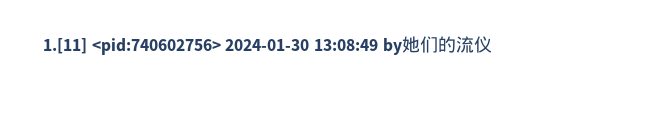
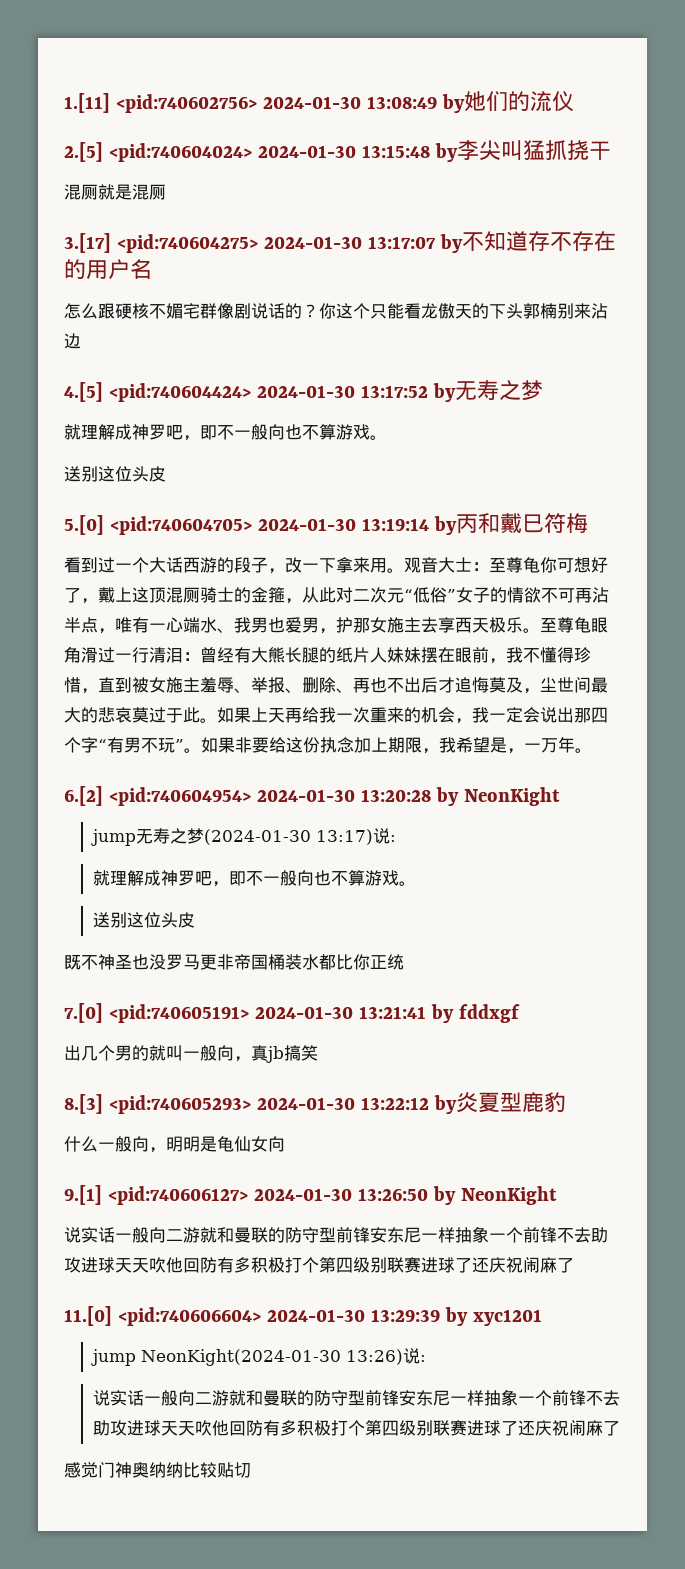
+ 2.[5] <pid:740604024> 2024-01-30 13:15:48 by李尖叫猛抓挠干
+ 混厕就是混厕
+ 3.[17] <pid:740604275> 2024-01-30 13:17:07 by不知道存不存在的用户名
+ 怎么跟硬核不媚宅群像剧说话的？你这个只能看龙傲天的下头郭楠别来沾边
+ 4.[5] <pid:740604424> 2024-01-30 13:17:52 by无寿之梦
+ 就理解成神罗吧，即不一般向也不算游戏。
+ 送别这位头皮
+ 5.[0] <pid:740604705> 2024-01-30 13:19:14 by丙和戴巳符梅
+ 看到过一个大话西游的段子，改一下拿来用。观音大士：至尊龟你可想好了，戴上这顶混厕骑士的金箍，从此对二次元“低俗”女子的情欲不可再沾半点，唯有一心端水、我男也爱男，护那女施主去享西天极乐。至尊龟眼角滑过一行清泪：曾经有大熊长腿的纸片人妹妹摆在眼前，我不懂得珍惜，直到被女施主羞辱、举报、删除、再也不出后才追悔莫及，尘世间最大的悲哀莫过于此。如果上天再给我一次重来的机会，我一定会说出那四个字“有男不玩”。如果非要给这份执念加上期限，我希望是，一万年。
+ 6.[2] <pid:740604954> 2024-01-30 13:20:28 by NeonKight
+ jump无寿之梦(2024-01-30 13:17)说:
+ 就理解成神罗吧，即不一般向也不算游戏。
+ 送别这位头皮
+ 既不神圣也没罗马更非帝国桶装水都比你正统
+ 7.[0] <pid:740605191> 2024-01-30 13:21:41 by fddxgf
+ 出几个男的就叫一般向，真jb搞笑
+ 8.[3] <pid:740605293> 2024-01-30 13:22:12 by炎夏型鹿豹
+ 什么一般向，明明是龟仙女向
+ 9.[1] <pid:740606127> 2024-01-30 13:26:50 by NeonKight
+ 说实话一般向二游就和曼联的防守型前锋安东尼一样抽象一个前锋不去助攻进球天天吹他回防有多积极打个第四级别联赛进球了还庆祝闹麻了
+ 11.[0] <pid:740606604> 2024-01-30 13:29:39 by xyc1201
+ jump NeonKight(2024-01-30 13:26)说:
+ 说实话一般向二游就和曼联的防守型前锋安东尼一样抽象一个前锋不去助攻进球天天吹他回防有多积极打个第四级别联赛进球了还庆祝闹麻了
+ 感觉门神奥纳纳比较贴切

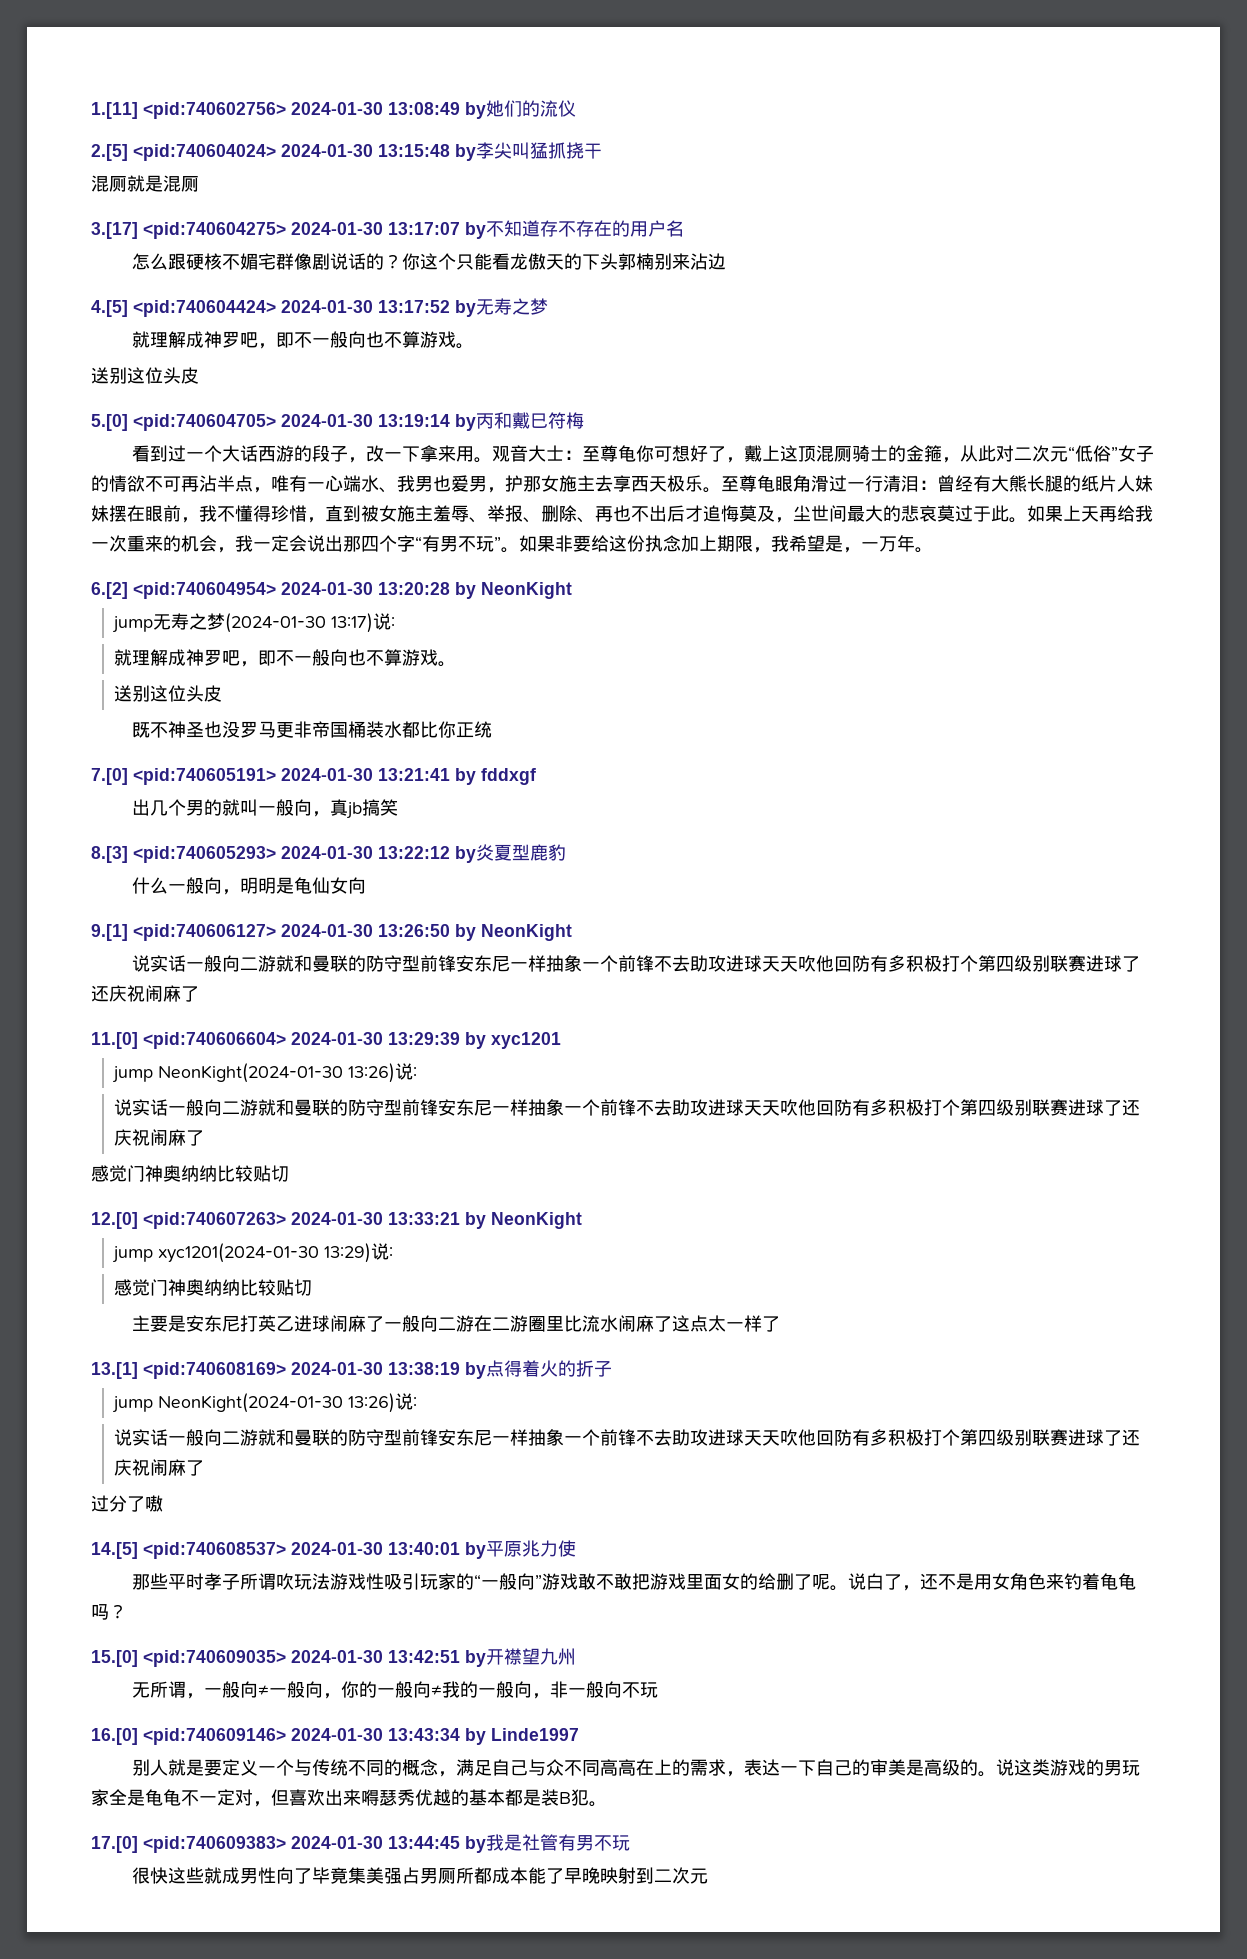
+ 12.[0] <pid:740607263> 2024-01-30 13:33:21 by NeonKight
+ jump xyc1201(2024-01-30 13:29)说:
+ 感觉门神奥纳纳比较贴切
+ 主要是安东尼打英乙进球闹麻了一般向二游在二游圈里比流水闹麻了这点太一样了
+ 13.[1] <pid:740608169> 2024-01-30 13:38:19 by点得着火的折子
+ jump NeonKight(2024-01-30 13:26)说:
+ 说实话一般向二游就和曼联的防守型前锋安东尼一样抽象一个前锋不去助攻进球天天吹他回防有多积极打个第四级别联赛进球了还庆祝闹麻了
+ 过分了嗷
+ 14.[5] <pid:740608537> 2024-01-30 13:40:01 by平原兆力使
+ 那些平时孝子所谓吹玩法游戏性吸引玩家的“一般向”游戏敢不敢把游戏里面女的给删了呢。说白了，还不是用女角色来钓着龟龟吗？
+ 15.[0] <pid:740609035> 2024-01-30 13:42:51 by开襟望九州
+ 无所谓，一般向≠一般向，你的一般向≠我的一般向，非一般向不玩
+ 16.[0] <pid:740609146> 2024-01-30 13:43:34 by Linde1997
+ 别人就是要定义一个与传统不同的概念，满足自己与众不同高高在上的需求，表达一下自己的审美是高级的。说这类游戏的男玩家全是龟龟不一定对，但喜欢出来嘚瑟秀优越的基本都是装B犯。
+ 17.[0] <pid:740609383> 2024-01-30 13:44:45 by我是社管有男不玩
+ 很快这些就成男性向了毕竟集美强占男厕所都成本能了早晚映射到二次元

